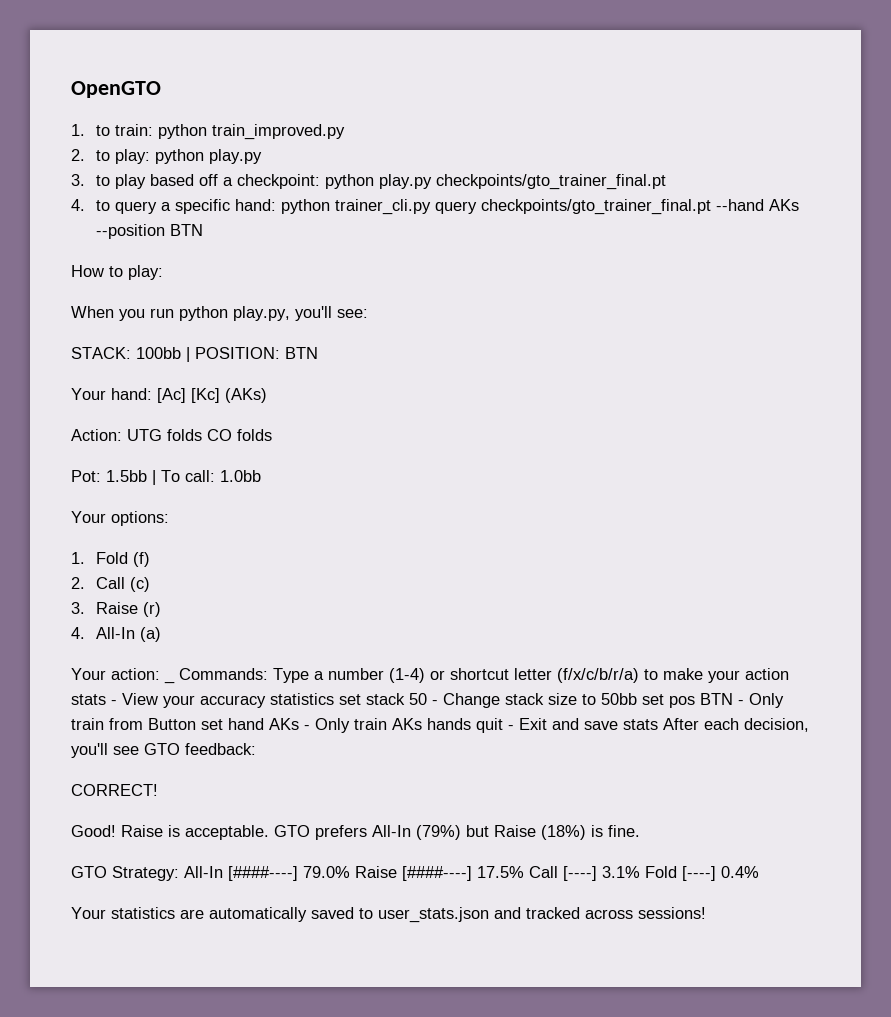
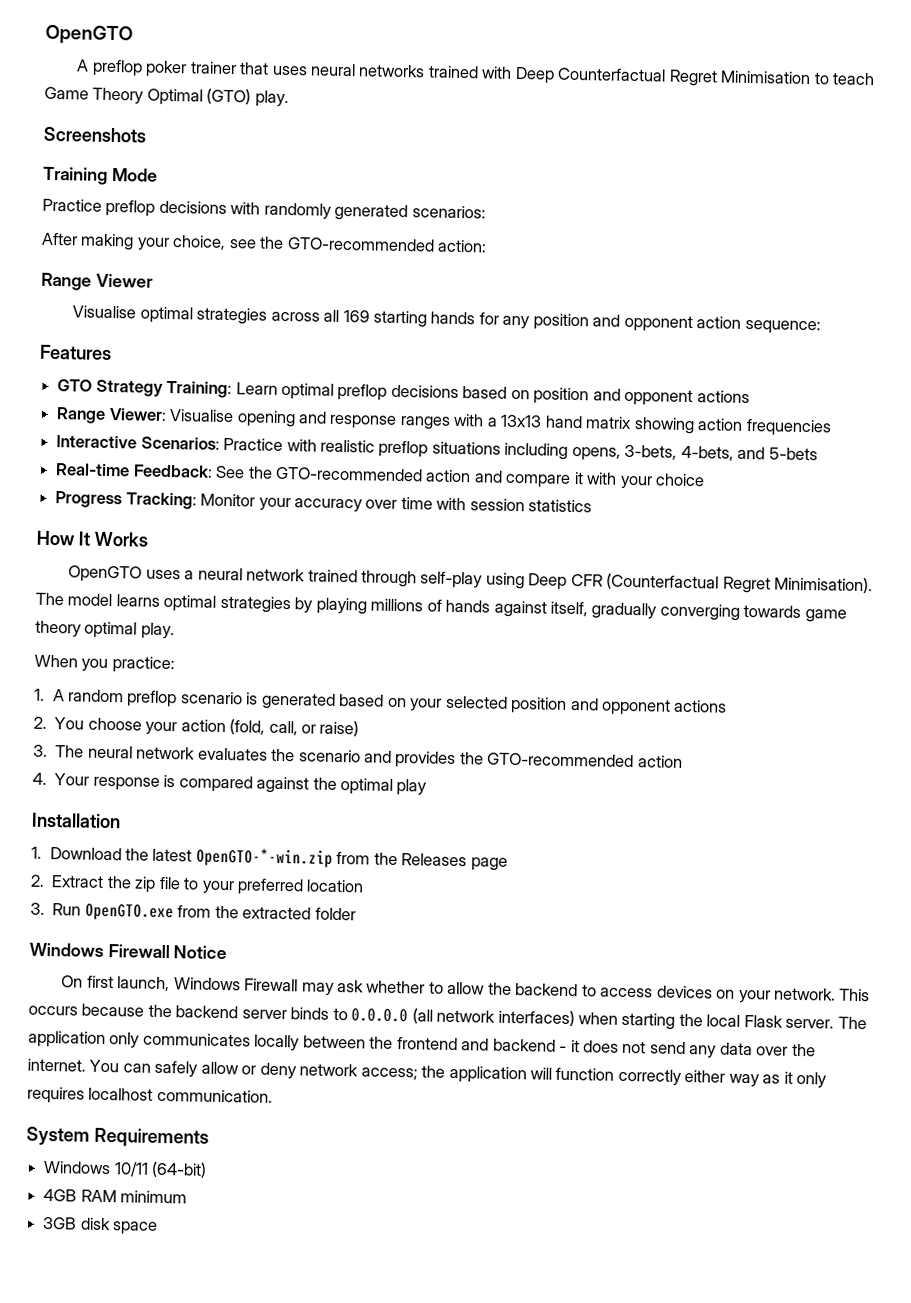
- 1. to train: python train_improved.py
- 2. to play: python play.py
- 3. to play based off a checkpoint: python play.py checkpoints/gto_trainer_final.pt
- 4. to query a specific hand: python trainer_cli.py query checkpoints/gto_trainer_final.pt --hand AKs --position BTN
- How to play:
- When you run python play.py, you'll see:
- STACK: 100bb | POSITION: BTN
- Your hand: [Ac] [Kc] (AKs)
- Action: UTG folds CO folds
- Pot: 1.5bb | To call: 1.0bb
- Your options:
- 1. Fold (f)
- 2. Call (c)
- 3. Raise (r)
- 4. All-In (a)
- Your action: _ Commands: Type a number (1-4) or shortcut letter (f/x/c/b/r/a) to make your action stats - View your accuracy statistics set stack 50 - Change stack size to 50bb set pos BTN - Only train from Button set hand AKs - Only train AKs hands quit - Exit and save stats After each decision, you'll see GTO feedback:
- CORRECT!
- Good! Raise is acceptable. GTO prefers All-In (79%) but Raise (18%) is fine.
- GTO Strategy: All-In [####----] 79.0% Raise [####----] 17.5% Call [----] 3.1% Fold [----] 0.4%
- Your statistics are automatically saved to user_stats.json and tracked across sessions!
+ A preflop poker trainer that uses neural networks trained with Deep Counterfactual Regret Minimisation to teach Game Theory Optimal (GTO) play.
+ Screenshots
+ Training Mode
+ Practice preflop decisions with randomly generated scenarios:
+ After making your choice, see the GTO-recommended action:
+ Range Viewer
+ Visualise optimal strategies across all 169 starting hands for any position and opponent action sequence:
+ Features
+ GTO Strategy Training: Learn optimal preflop decisions based on position and opponent actions
+ Range Viewer: Visualise opening and response ranges with a 13x13 hand matrix showing action frequencies
+ Interactive Scenarios: Practice with realistic preflop situations including opens, 3-bets, 4-bets, and 5-bets
+ Real-time Feedback: See the GTO-recommended action and compare it with your choice
+ Progress Tracking: Monitor your accuracy over time with session statistics
+ How It Works
+ OpenGTO uses a neural network trained through self-play using Deep CFR (Counterfactual Regret Minimisation). The model learns optimal strategies by playing millions of hands against itself, gradually converging towards game theory optimal play.
+ When you practice:
+ 1. A random preflop scenario is generated based on your selected position and opponent actions
+ 2. You choose your action (fold, call, or raise)
+ 3. The neural network evaluates the scenario and provides the GTO-recommended action
+ 4. Your response is compared against the optimal play
+ Installation
+ 1. Download the latest OpenGTO-*-win.zip from the Releases page
+ 2. Extract the zip file to your preferred location
+ 3. Run OpenGTO.exe from the extracted folder
+ Windows Firewall Notice
+ On first launch, Windows Firewall may ask whether to allow the backend to access devices on your network. This occurs because the backend server binds to 0.0.0.0 (all network interfaces) when starting the local Flask server. The application only communicates locally between the frontend and backend - it does not send any data over the internet. You can safely allow or deny network access; the application will function correctly either way as it only requires localhost communication.
+ System Requirements
+ Windows 10/11 (64-bit)
+ 4GB RAM minimum
+ 3GB disk space

